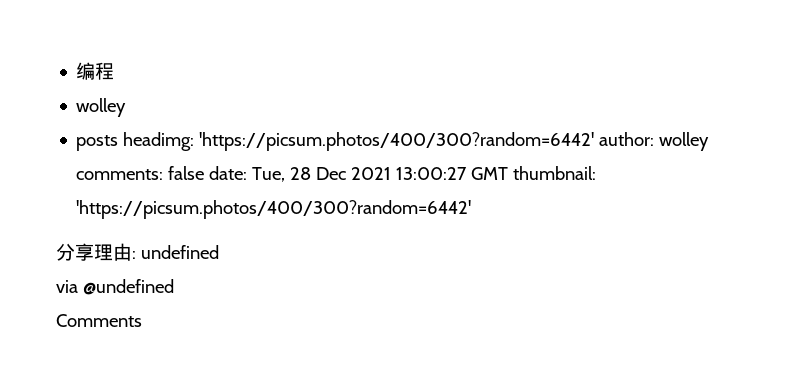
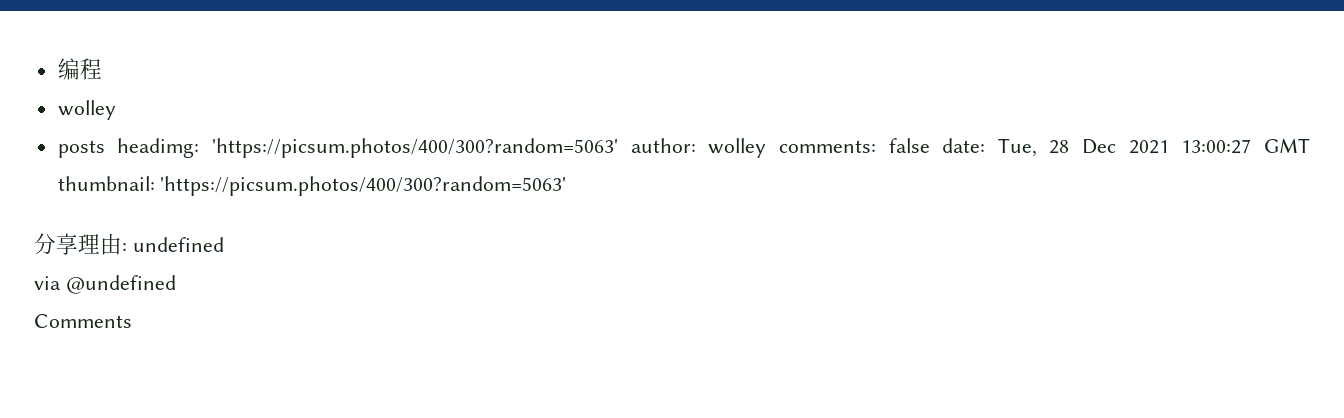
- posts headimg: 'https://picsum.photos/400/300?random=6442' author: wolley comments: false date: Tue, 28 Dec 2021 13:00:27 GMT thumbnail: 'https://picsum.photos/400/300?random=6442'
+ posts headimg: 'https://picsum.photos/400/300?random=5063' author: wolley comments: false date: Tue, 28 Dec 2021 13:00:27 GMT thumbnail: 'https://picsum.photos/400/300?random=5063'

